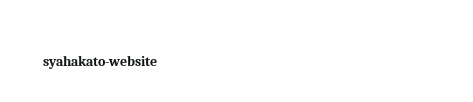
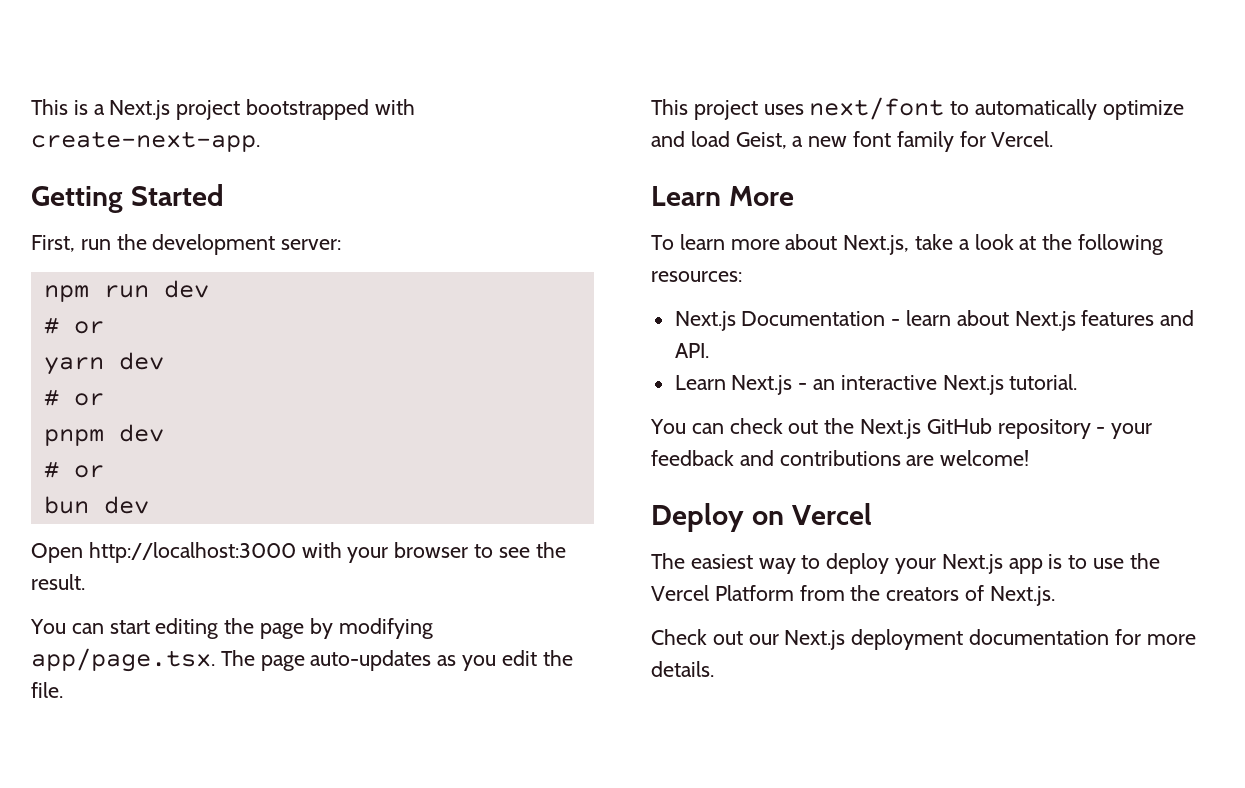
- syahakato-website
+ This is a Next.js project bootstrapped with create-next-app.
+ Getting Started
+ First, run the development server:
+ npm run dev
+ # or
+ yarn dev
+ # or
+ pnpm dev
+ # or
+ bun dev
+ Open http://localhost:3000 with your browser to see the result.
+ You can start editing the page by modifying app/page.tsx. The page auto-updates as you edit the file.
+ This project uses next/font to automatically optimize and load Geist, a new font family for Vercel.
+ Learn More
+ To learn more about Next.js, take a look at the following resources:
+ Next.js Documentation - learn about Next.js features and API.
+ Learn Next.js - an interactive Next.js tutorial.
+ You can check out the Next.js GitHub repository - your feedback and contributions are welcome!
+ Deploy on Vercel
+ The easiest way to deploy your Next.js app is to use the Vercel Platform from the creators of Next.js.
+ Check out our Next.js deployment documentation for more details.

